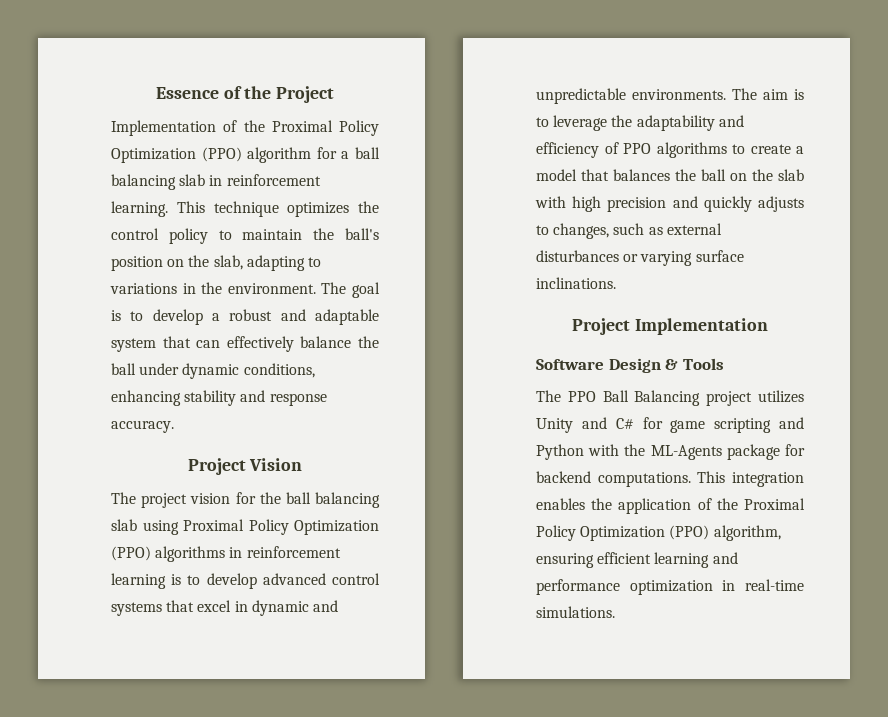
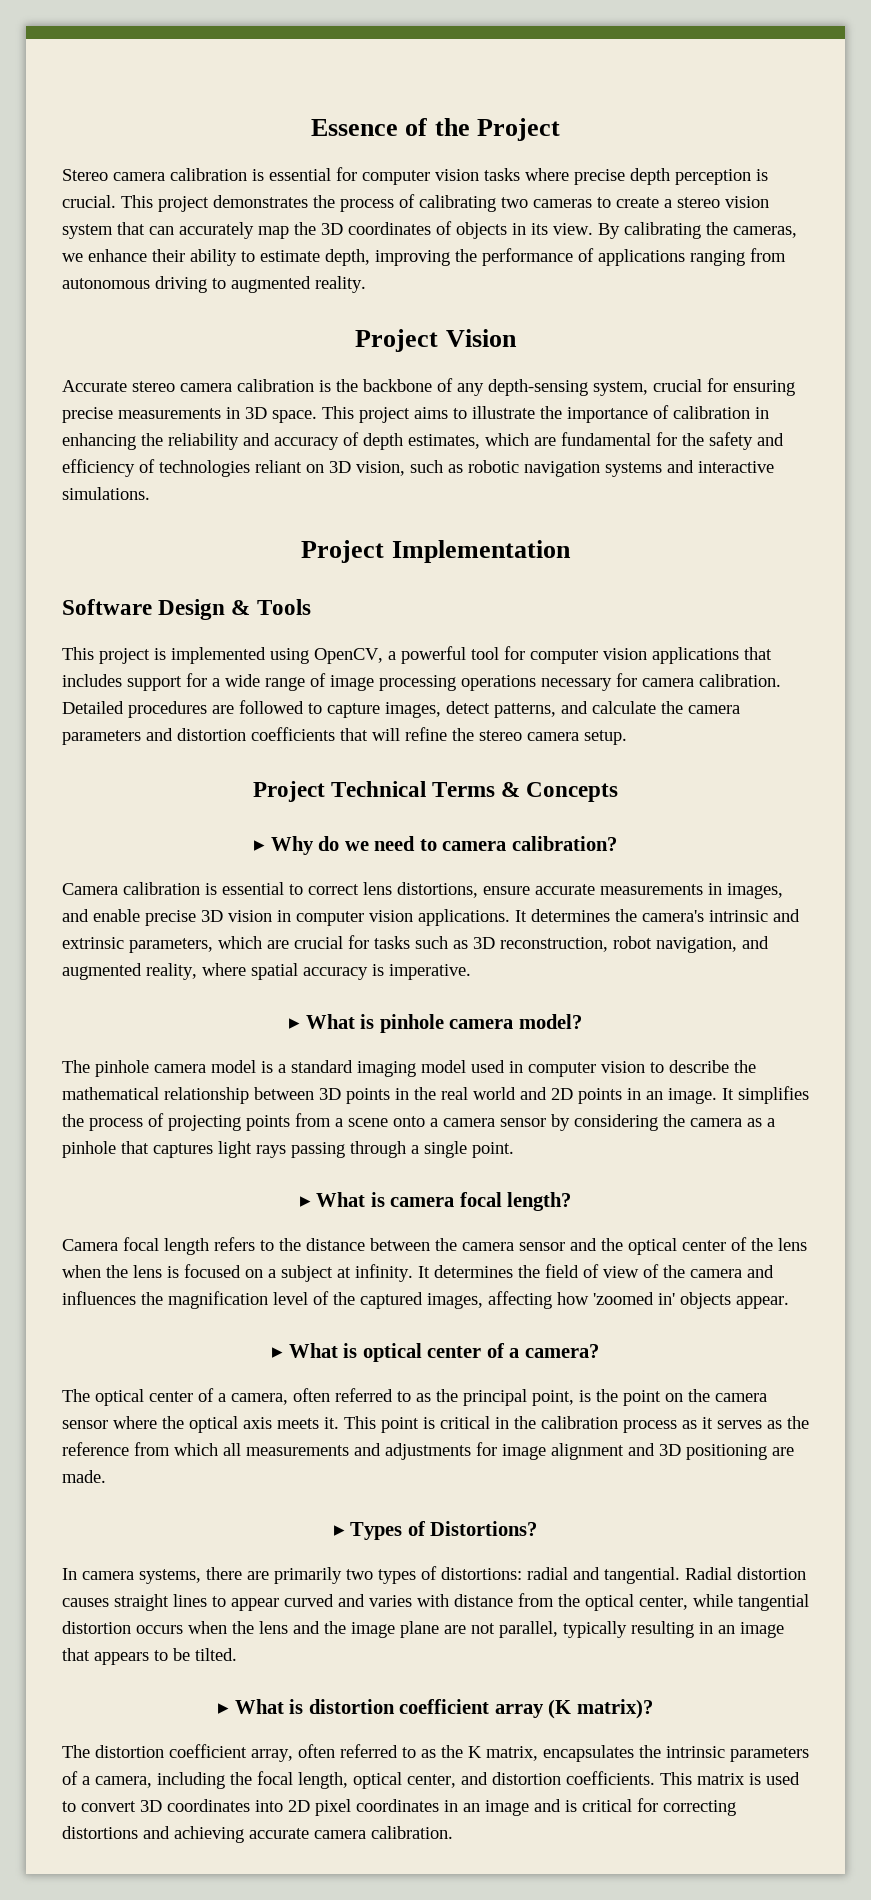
- Implementation of the Proximal Policy Optimization (PPO) algorithm for a ball balancing slab in reinforcement learning. This technique optimizes the control policy to maintain the ball's position on the slab, adapting to variations in the environment. The goal is to develop a robust and adaptable system that can effectively balance the ball under dynamic conditions, enhancing stability and response accuracy.
+ Stereo camera calibration is essential for computer vision tasks where precise depth perception is crucial. This project demonstrates the process of calibrating two cameras to create a stereo vision system that can accurately map the 3D coordinates of objects in its view. By calibrating the cameras, we enhance their ability to estimate depth, improving the performance of applications ranging from autonomous driving to augmented reality.
  Project Vision
- The project vision for the ball balancing slab using Proximal Policy Optimization (PPO) algorithms in reinforcement learning is to develop advanced control systems that excel in dynamic and unpredictable environments. The aim is to leverage the adaptability and efficiency of PPO algorithms to create a model that balances the ball on the slab with high precision and quickly adjusts to changes, such as external disturbances or varying surface inclinations.
+ Accurate stereo camera calibration is the backbone of any depth-sensing system, crucial for ensuring precise measurements in 3D space. This project aims to illustrate the importance of calibration in enhancing the reliability and accuracy of depth estimates, which are fundamental for the safety and efficiency of technologies reliant on 3D vision, such as robotic navigation systems and interactive simulations.
- The PPO Ball Balancing project utilizes Unity and C# for game scripting and Python with the ML-Agents package for backend computations. This integration enables the application of the Proximal Policy Optimization (PPO) algorithm, ensuring efficient learning and performance optimization in real-time simulations.
+ This project is implemented using OpenCV, a powerful tool for computer vision applications that includes support for a wide range of image processing operations necessary for camera calibration. Detailed procedures are followed to capture images, detect patterns, and calculate the camera parameters and distortion coefficients that will refine the stereo camera setup.
+ Project Technical Terms & Concepts
+ ▸ Why do we need to camera calibration?
+ Camera calibration is essential to correct lens distortions, ensure accurate measurements in images, and enable precise 3D vision in computer vision applications. It determines the camera's intrinsic and extrinsic parameters, which are crucial for tasks such as 3D reconstruction, robot navigation, and augmented reality, where spatial accuracy is imperative.
+ ▸ What is pinhole camera model?
+ The pinhole camera model is a standard imaging model used in computer vision to describe the mathematical relationship between 3D points in the real world and 2D points in an image. It simplifies the process of projecting points from a scene onto a camera sensor by considering the camera as a pinhole that captures light rays passing through a single point.
+ ▸ What is camera focal length?
+ Camera focal length refers to the distance between the camera sensor and the optical center of the lens when the lens is focused on a subject at infinity. It determines the field of view of the camera and influences the magnification level of the captured images, affecting how 'zoomed in' objects appear.
+ ▸ What is optical center of a camera?
+ The optical center of a camera, often referred to as the principal point, is the point on the camera sensor where the optical axis meets it. This point is critical in the calibration process as it serves as the reference from which all measurements and adjustments for image alignment and 3D positioning are made.
+ ▸ Types of Distortions?
+ In camera systems, there are primarily two types of distortions: radial and tangential. Radial distortion causes straight lines to appear curved and varies with distance from the optical center, while tangential distortion occurs when the lens and the image plane are not parallel, typically resulting in an image that appears to be tilted.
+ ▸ What is distortion coefficient array (K matrix)?
+ The distortion coefficient array, often referred to as the K matrix, encapsulates the intrinsic parameters of a camera, including the focal length, optical center, and distortion coefficients. This matrix is used to convert 3D coordinates into 2D pixel coordinates in an image and is critical for correcting distortions and achieving accurate camera calibration.

